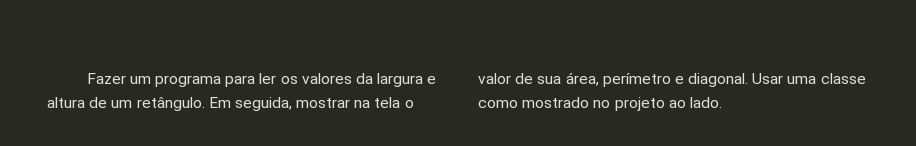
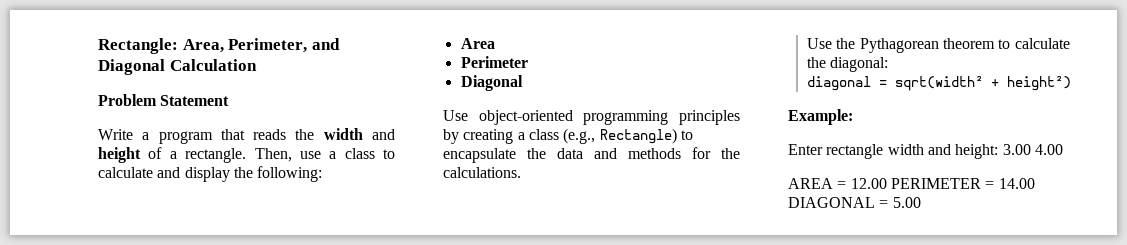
- Fazer um programa para ler os valores da largura e altura de um retângulo. Em seguida, mostrar na tela o valor de sua área, perímetro e diagonal. Usar uma classe como mostrado no projeto ao lado.
+ Rectangle: Area, Perimeter, and Diagonal Calculation
+ Problem Statement
+ Write a program that reads the width and height of a rectangle. Then, use a class to calculate and display the following:
+ Area
+ Perimeter
+ Diagonal
+ Use object-oriented programming principles by creating a class (e.g., Rectangle) to encapsulate the data and methods for the calculations.
+ Use the Pythagorean theorem to calculate the diagonal:
+ diagonal = sqrt(width² + height²)
+ Example:
+ Enter rectangle width and height: 3.00 4.00
+ AREA = 12.00 PERIMETER = 14.00 DIAGONAL = 5.00

